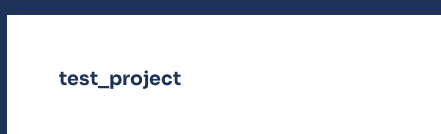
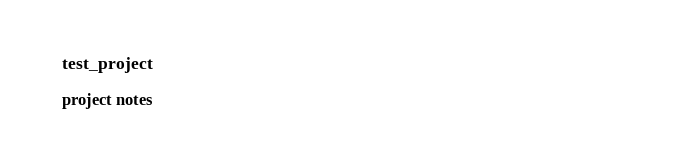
+ project notes

